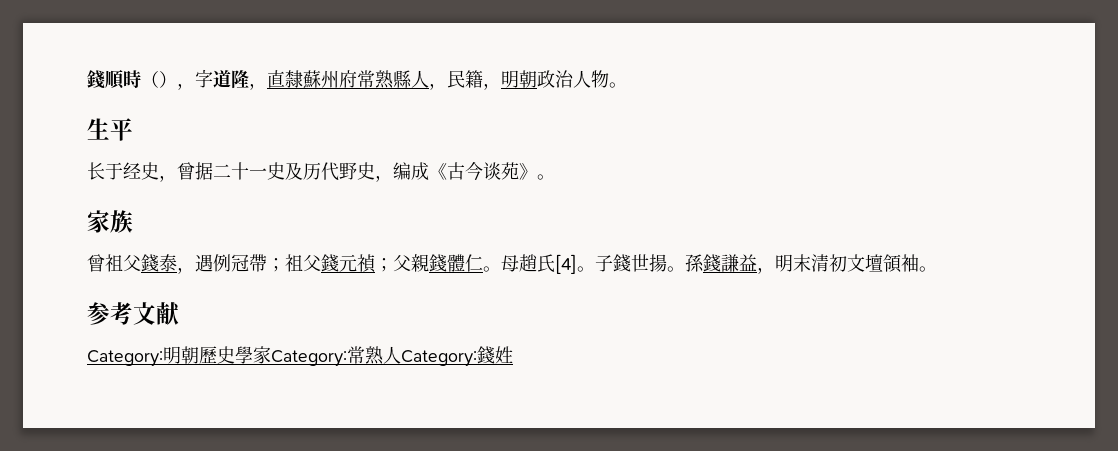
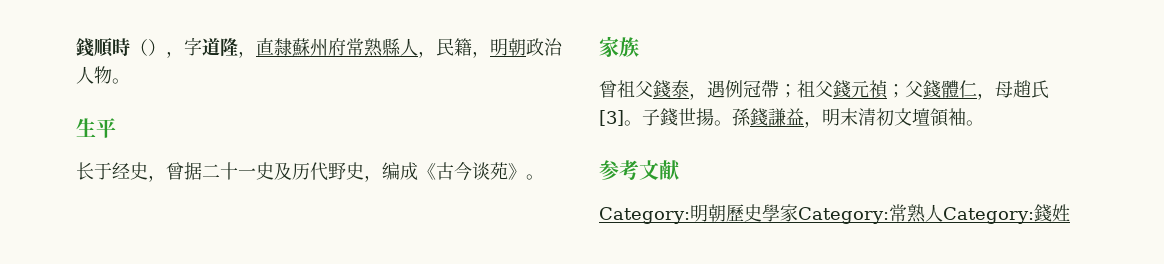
- 曾祖父錢泰，遇例冠帶；祖父錢元禎；父親錢體仁。母趙氏[4]。
+ 曾祖父錢泰，遇例冠帶；祖父錢元禎；父錢體仁，母趙氏[3]。

